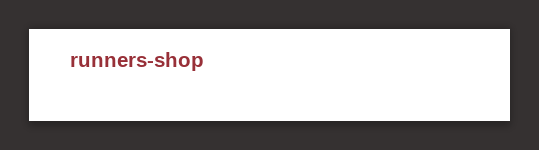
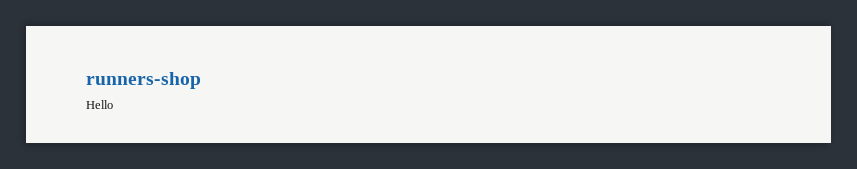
+ Hello

